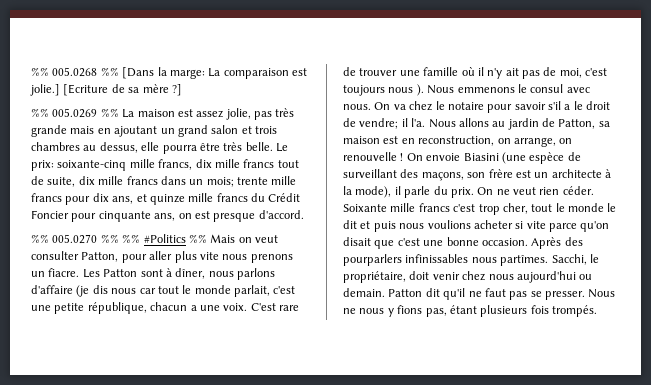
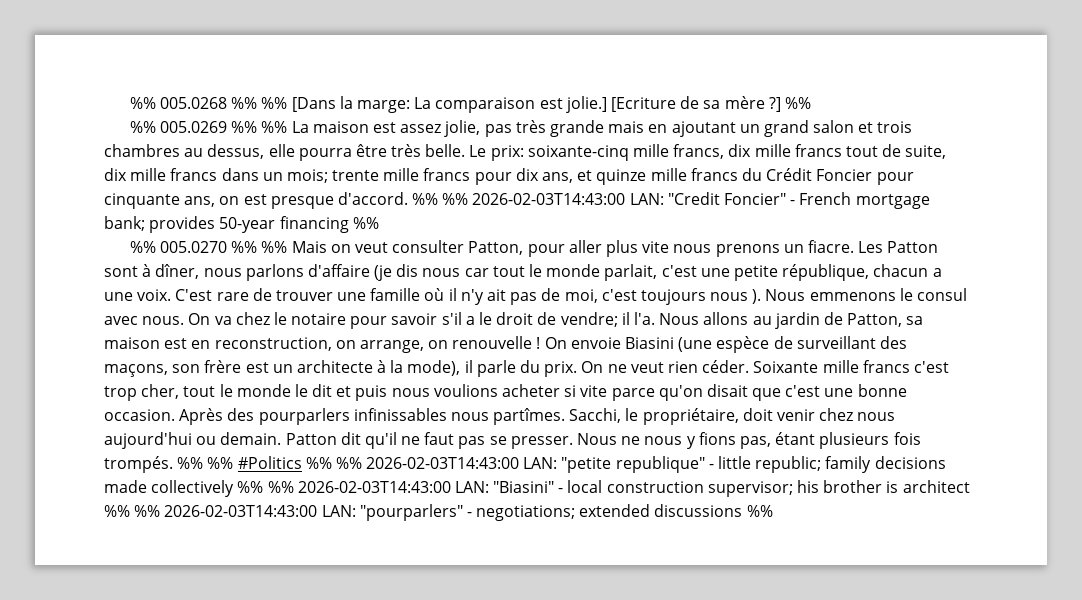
- %% 005.0268 %% [Dans la marge: La comparaison est jolie.]
+ %% 005.0268 %% %% [Dans la marge: La comparaison est jolie.]
- [Ecriture de sa mère ?]
+ [Ecriture de sa mère ?] %%
- %% 005.0269 %% La maison est assez jolie, pas très grande mais en ajoutant un grand salon et trois chambres au dessus, elle pourra être très belle.
+ %% 005.0269 %% %% La maison est assez jolie, pas très grande mais en ajoutant un grand salon et trois chambres au dessus, elle pourra être très belle.
+ %% %% 2026-02-03T14:43:00 LAN: "Credit Foncier" - French mortgage bank; provides 50-year financing %%
- %% 005.0270 %% %% #Politics %% Mais on veut consulter Patton, pour aller plus vite nous prenons un fiacre.
+ %% 005.0270 %% %% Mais on veut consulter Patton, pour aller plus vite nous prenons un fiacre.
+ %% %% #Politics %% %% 2026-02-03T14:43:00 LAN: "petite republique" - little republic; family decisions made collectively %% %% 2026-02-03T14:43:00 LAN: "Biasini" - local construction supervisor; his brother is architect %% %% 2026-02-03T14:43:00 LAN: "pourparlers" - negotiations; extended discussions %%

